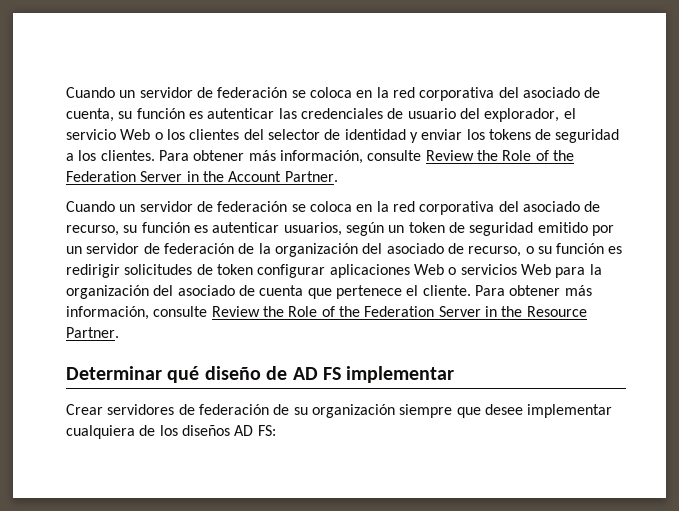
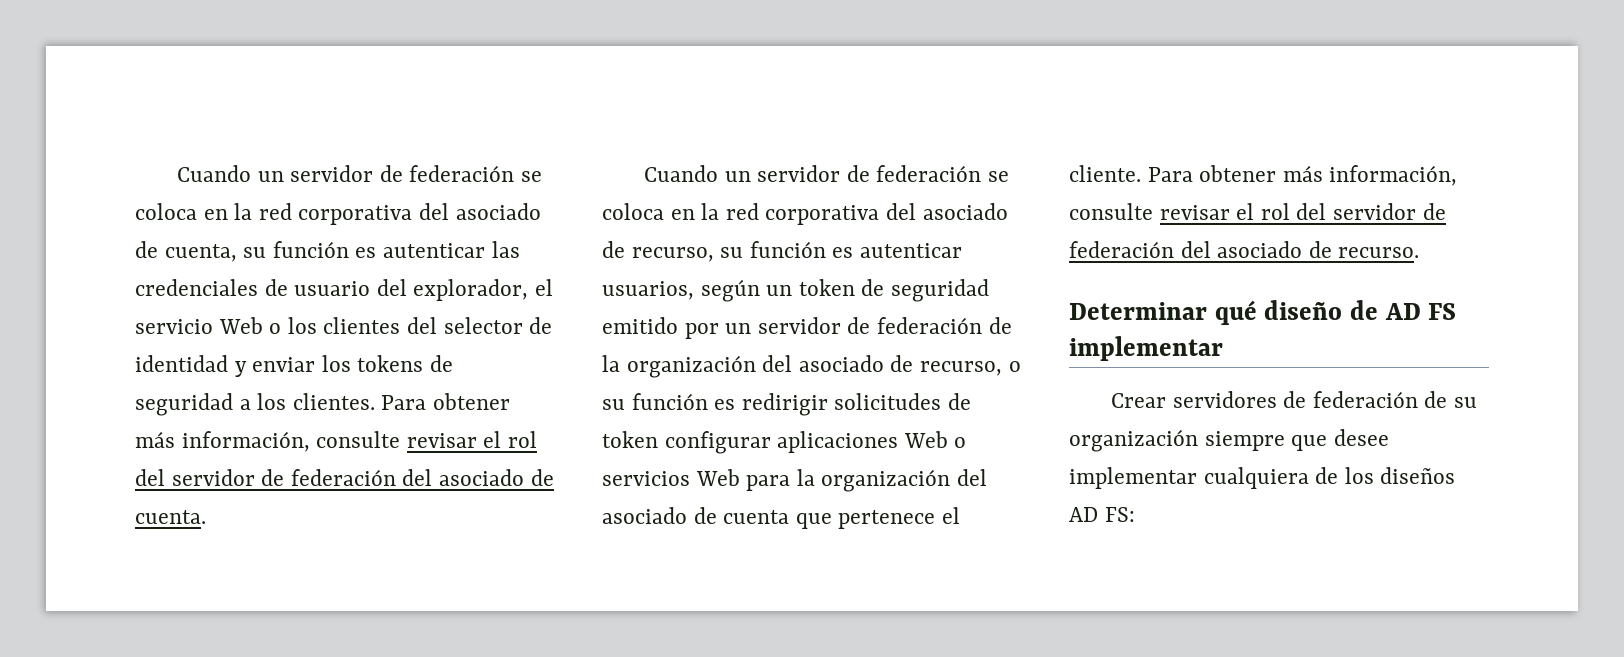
- Para obtener más información, consulte Review the Role of the Federation Server in the Account Partner.
+ Para obtener más información, consulte revisar el rol del servidor de federación del asociado de cuenta.
- Para obtener más información, consulte Review the Role of the Federation Server in the Resource Partner.
+ Para obtener más información, consulte revisar el rol del servidor de federación del asociado de recurso.

